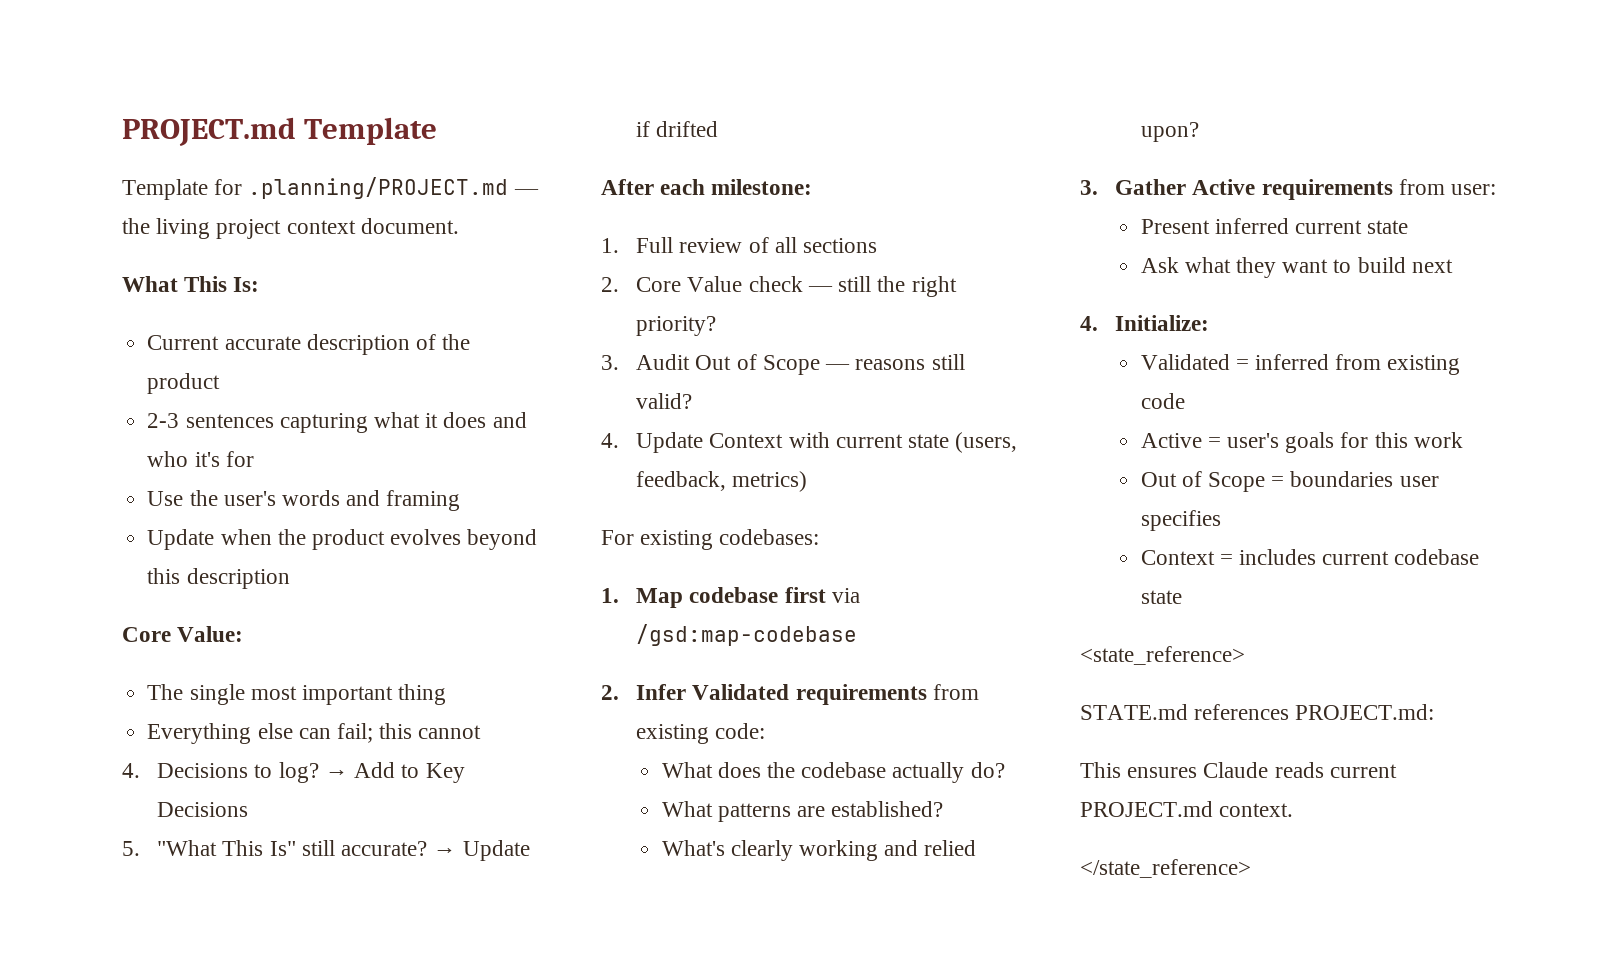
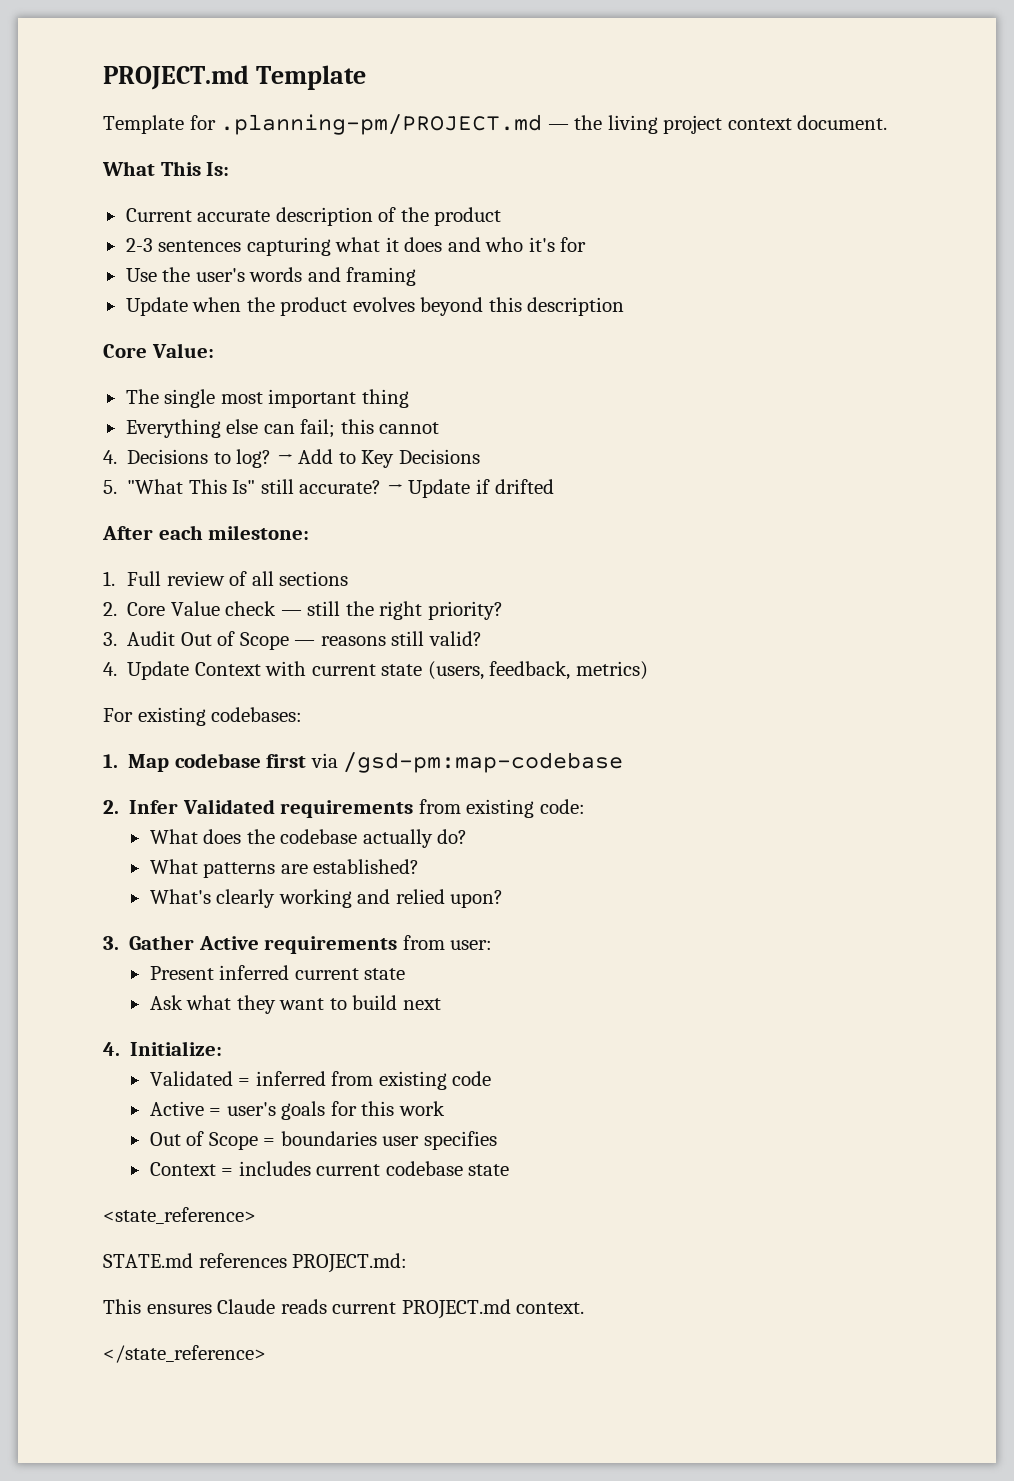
- Template for .planning/PROJECT.md — the living project context document.
+ Template for .planning-pm/PROJECT.md — the living project context document.
- 1. Map codebase first via /gsd:map-codebase
+ 1. Map codebase first via /gsd-pm:map-codebase

